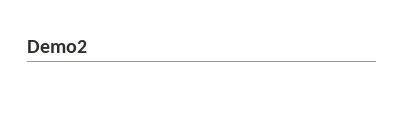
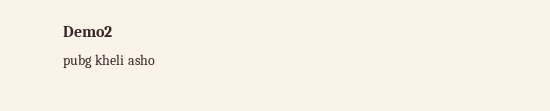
+ pubg kheli asho

